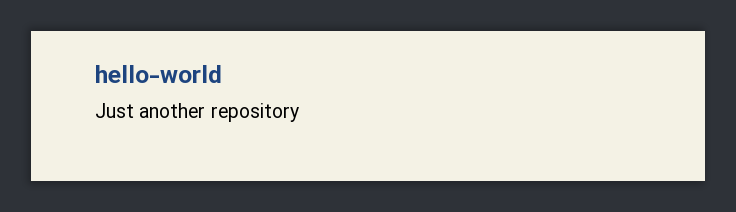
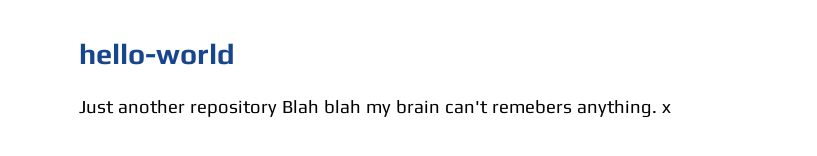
- Just another repository
+ Just another repository Blah blah my brain can't remebers anything. x

